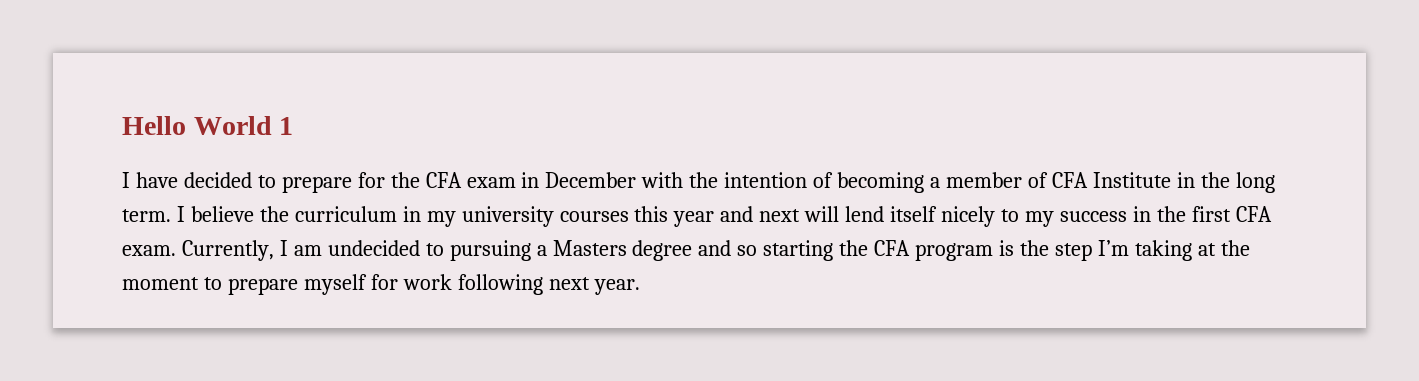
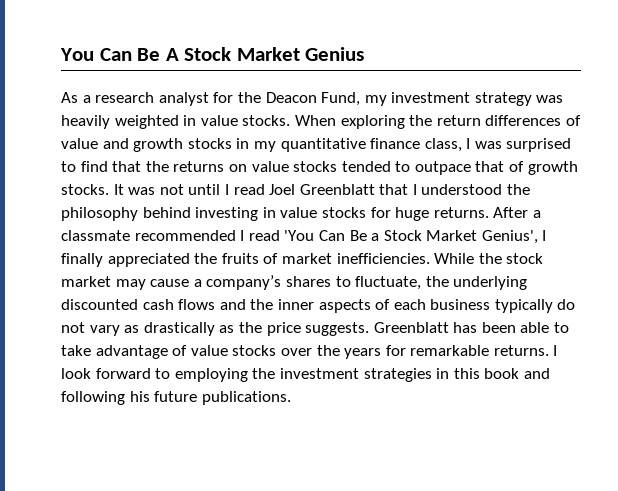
- Hello World 1
- I have decided to prepare for the CFA exam in December with the intention of becoming a member of CFA Institute in the long term. I believe the curriculum in my university courses this year and next will lend itself nicely to my success in the first CFA exam. Currently, I am undecided to pursuing a Masters degree and so starting the CFA program is the step I’m taking at the moment to prepare myself for work following next year.
+ You Can Be A Stock Market Genius
+ As a research analyst for the Deacon Fund, my investment strategy was heavily weighted in value stocks. When exploring the return differences of value and growth stocks in my quantitative finance class, I was surprised to find that the returns on value stocks tended to outpace that of growth stocks. It was not until I read Joel Greenblatt that I understood the philosophy behind investing in value stocks for huge returns. After a classmate recommended I read 'You Can Be a Stock Market Genius', I finally appreciated the fruits of market inefficiencies. While the stock market may cause a company’s shares to fluctuate, the underlying discounted cash flows and the inner aspects of each business typically do not vary as drastically as the price suggests. Greenblatt has been able to take advantage of value stocks over the years for remarkable returns. I look forward to employing the investment strategies in this book and following his future publications.

